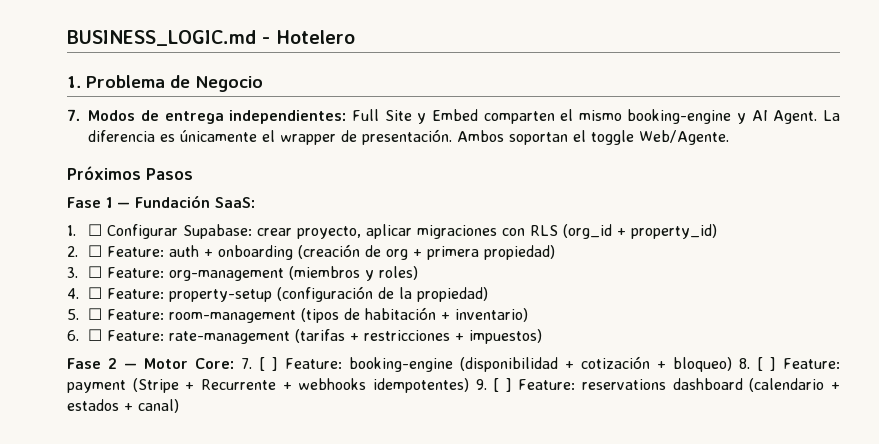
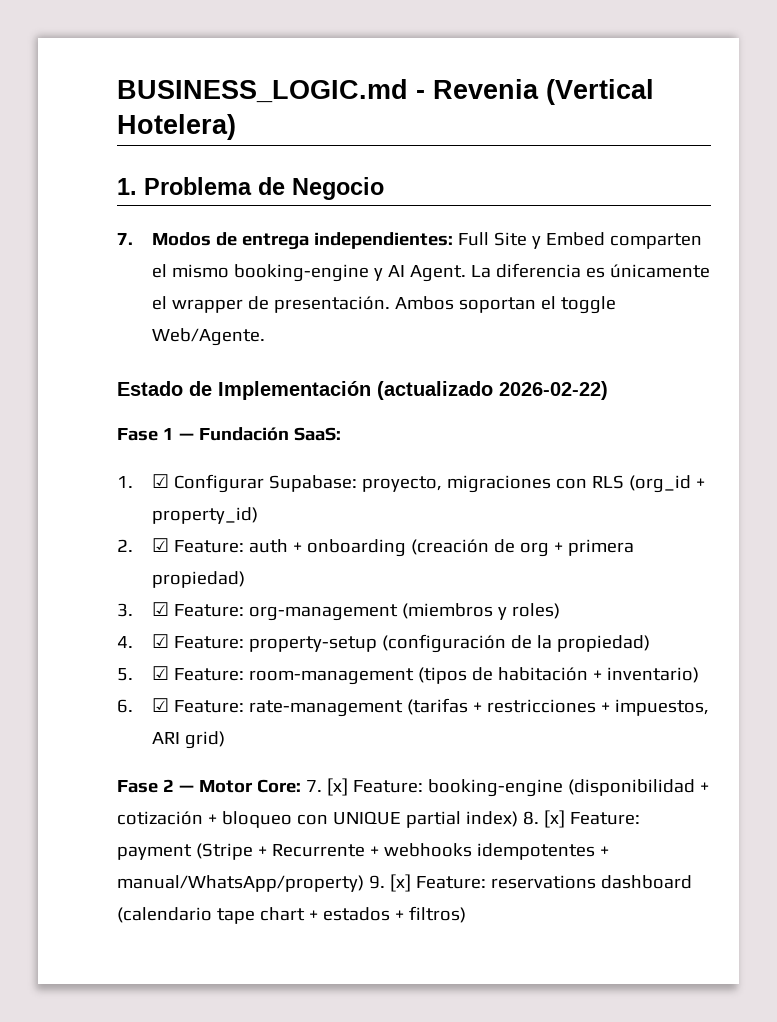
- BUSINESS_LOGIC.md - Hotelero
+ BUSINESS_LOGIC.md - Revenia (Vertical Hotelera)
- Próximos Pasos
+ Estado de Implementación (actualizado 2026-02-22)
- 1. ☐ Configurar Supabase: crear proyecto, aplicar migraciones con RLS (org_id + property_id)
+ 1. ☑ Configurar Supabase: proyecto, migraciones con RLS (org_id + property_id)
- 2. ☐ Feature: auth + onboarding (creación de org + primera propiedad)
+ 2. ☑ Feature: auth + onboarding (creación de org + primera propiedad)
- 3. ☐ Feature: org-management (miembros y roles)
+ 3. ☑ Feature: org-management (miembros y roles)
- 4. ☐ Feature: property-setup (configuración de la propiedad)
+ 4. ☑ Feature: property-setup (configuración de la propiedad)
- 5. ☐ Feature: room-management (tipos de habitación + inventario)
+ 5. ☑ Feature: room-management (tipos de habitación + inventario)
- 6. ☐ Feature: rate-management (tarifas + restricciones + impuestos)
+ 6. ☑ Feature: rate-management (tarifas + restricciones + impuestos, ARI grid)
- Fase 2 — Motor Core: 7. [ ] Feature: booking-engine (disponibilidad + cotización + bloqueo) 8. [ ] Feature: payment (Stripe + Recurrente + webhooks idempotentes) 9. [ ] Feature: reservations dashboard (calendario + estados + canal)
+ Fase 2 — Motor Core: 7. [x] Feature: booking-engine (disponibilidad + cotización + bloqueo con UNIQUE partial index) 8. [x] Feature: payment (Stripe + Recurrente + webhooks idempotentes + manual/WhatsApp/property) 9. [x] Feature: reservations dashboard (calendario tape chart + estados + filtros)

